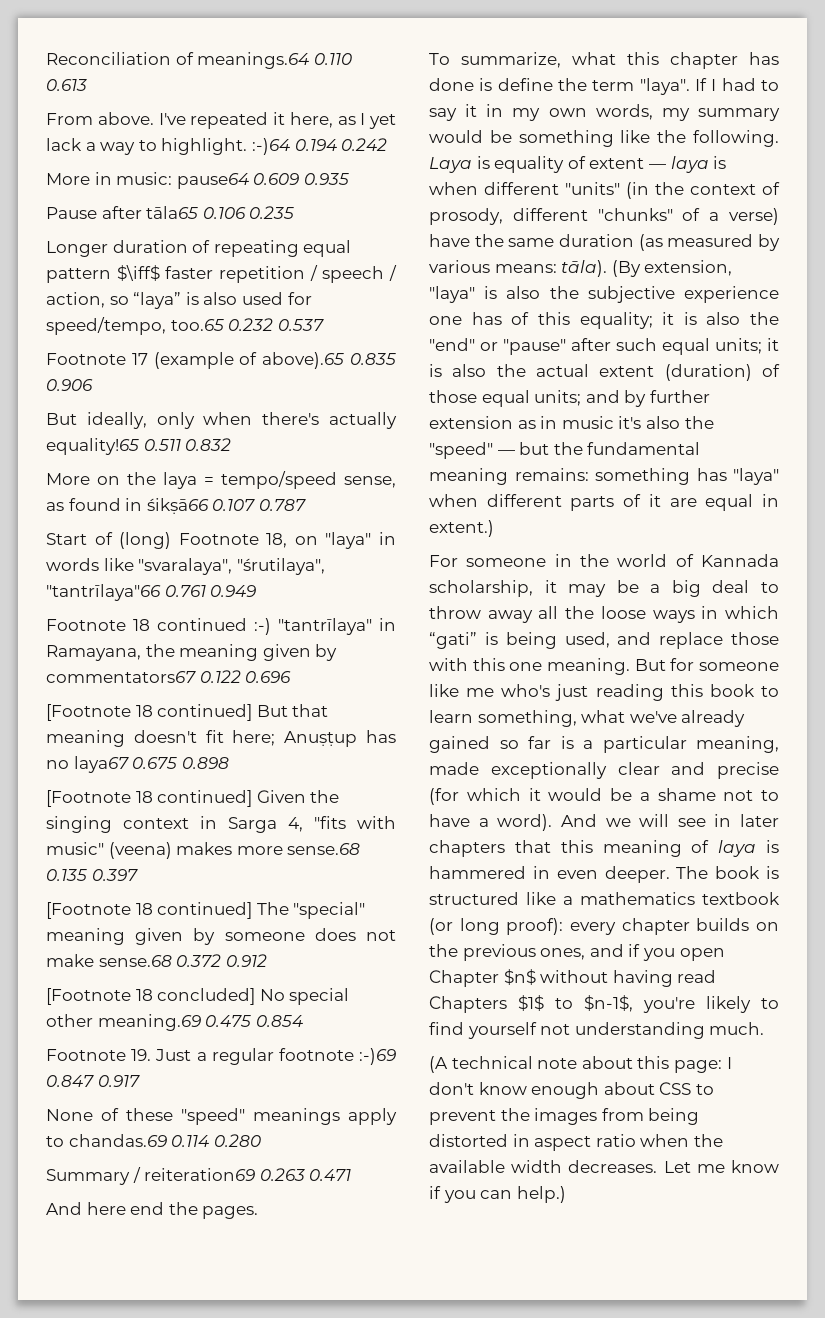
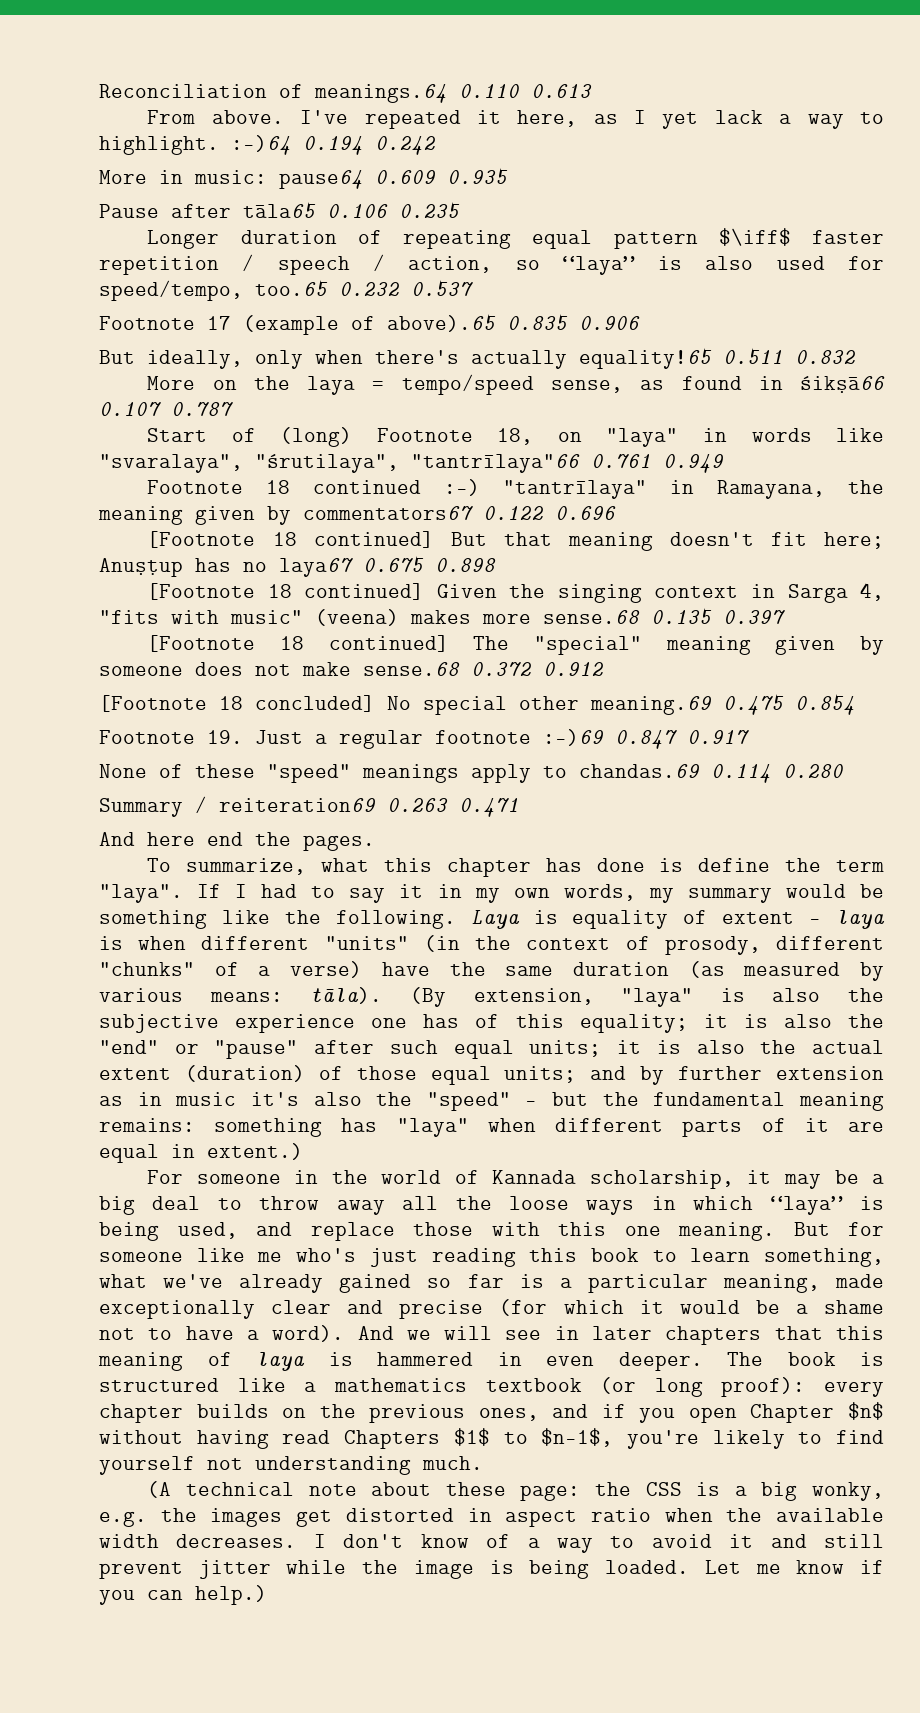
- For someone in the world of Kannada scholarship, it may be a big deal to throw away all the loose ways in which “gati” is being used, and replace those with this one meaning.
+ For someone in the world of Kannada scholarship, it may be a big deal to throw away all the loose ways in which “laya” is being used, and replace those with this one meaning.
- (A technical note about this page: I don't know enough about CSS to prevent the images from being distorted in aspect ratio when the available width decreases.
+ (A technical note about these page: the CSS is a big wonky, e.g. the images get distorted in aspect ratio when the available width decreases.
+ I don't know of a way to avoid it and still prevent jitter while the image is being loaded.

